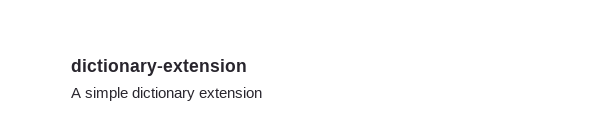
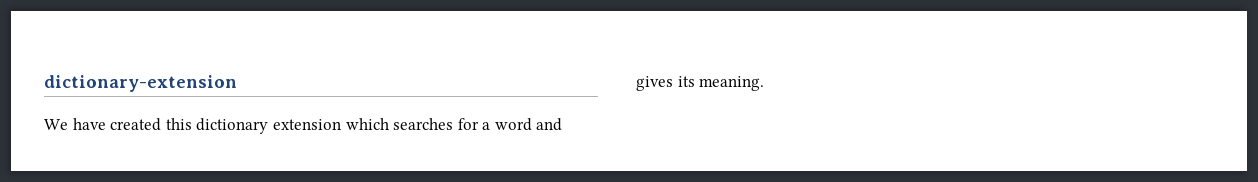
- A simple dictionary extension
+ We have created this dictionary extension which searches for a word and gives its meaning.

